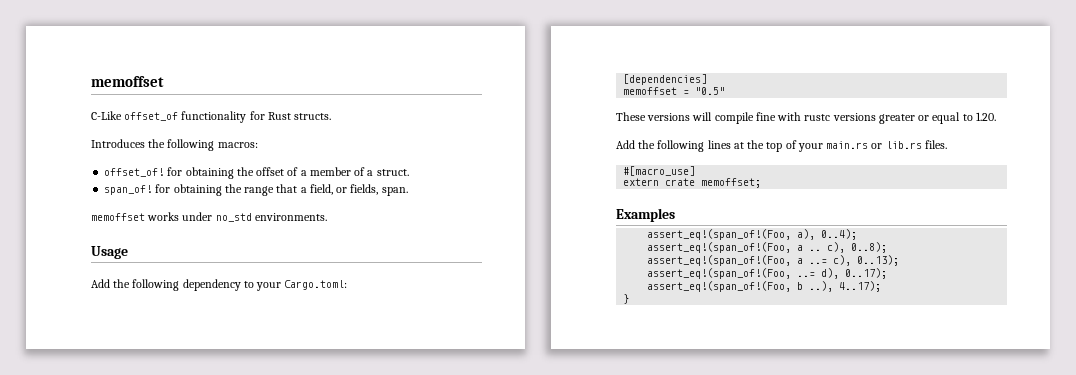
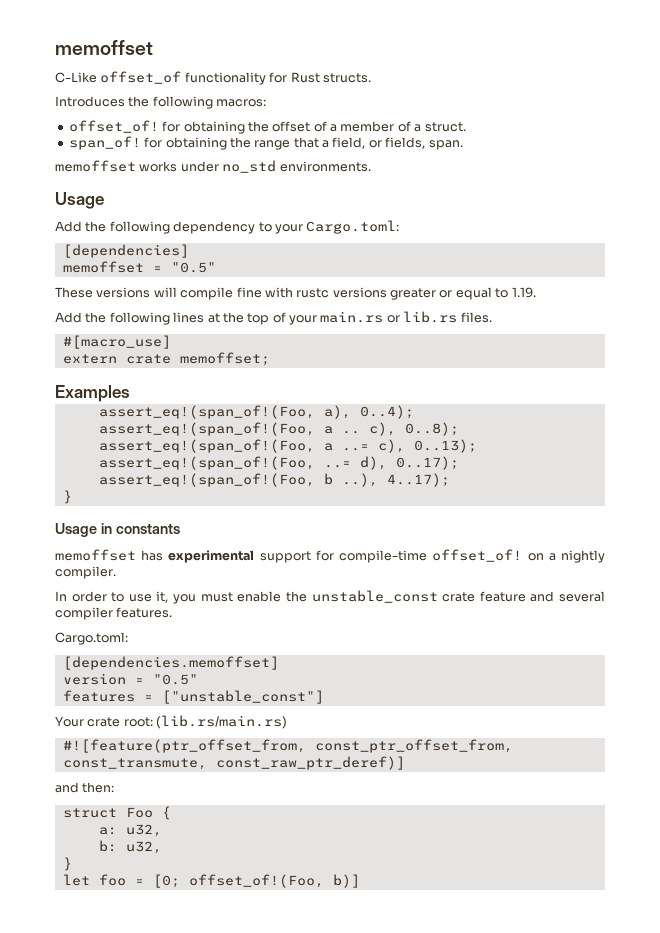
- These versions will compile fine with rustc versions greater or equal to 1.20.
+ These versions will compile fine with rustc versions greater or equal to 1.19.
+ Usage in constants
+ memoffset has experimental support for compile-time offset_of! on a nightly compiler.
+ In order to use it, you must enable the unstable_const crate feature and several compiler features.
+ Cargo.toml:
+ [dependencies.memoffset]
+ version = "0.5"
+ features = ["unstable_const"]
+ Your crate root: (lib.rs/main.rs)
+ #![feature(ptr_offset_from, const_ptr_offset_from, const_transmute, const_raw_ptr_deref)]
+ and then:
+ struct Foo {
+ a: u32,
+ b: u32,
+ }
+ let foo = [0; offset_of!(Foo, b)]

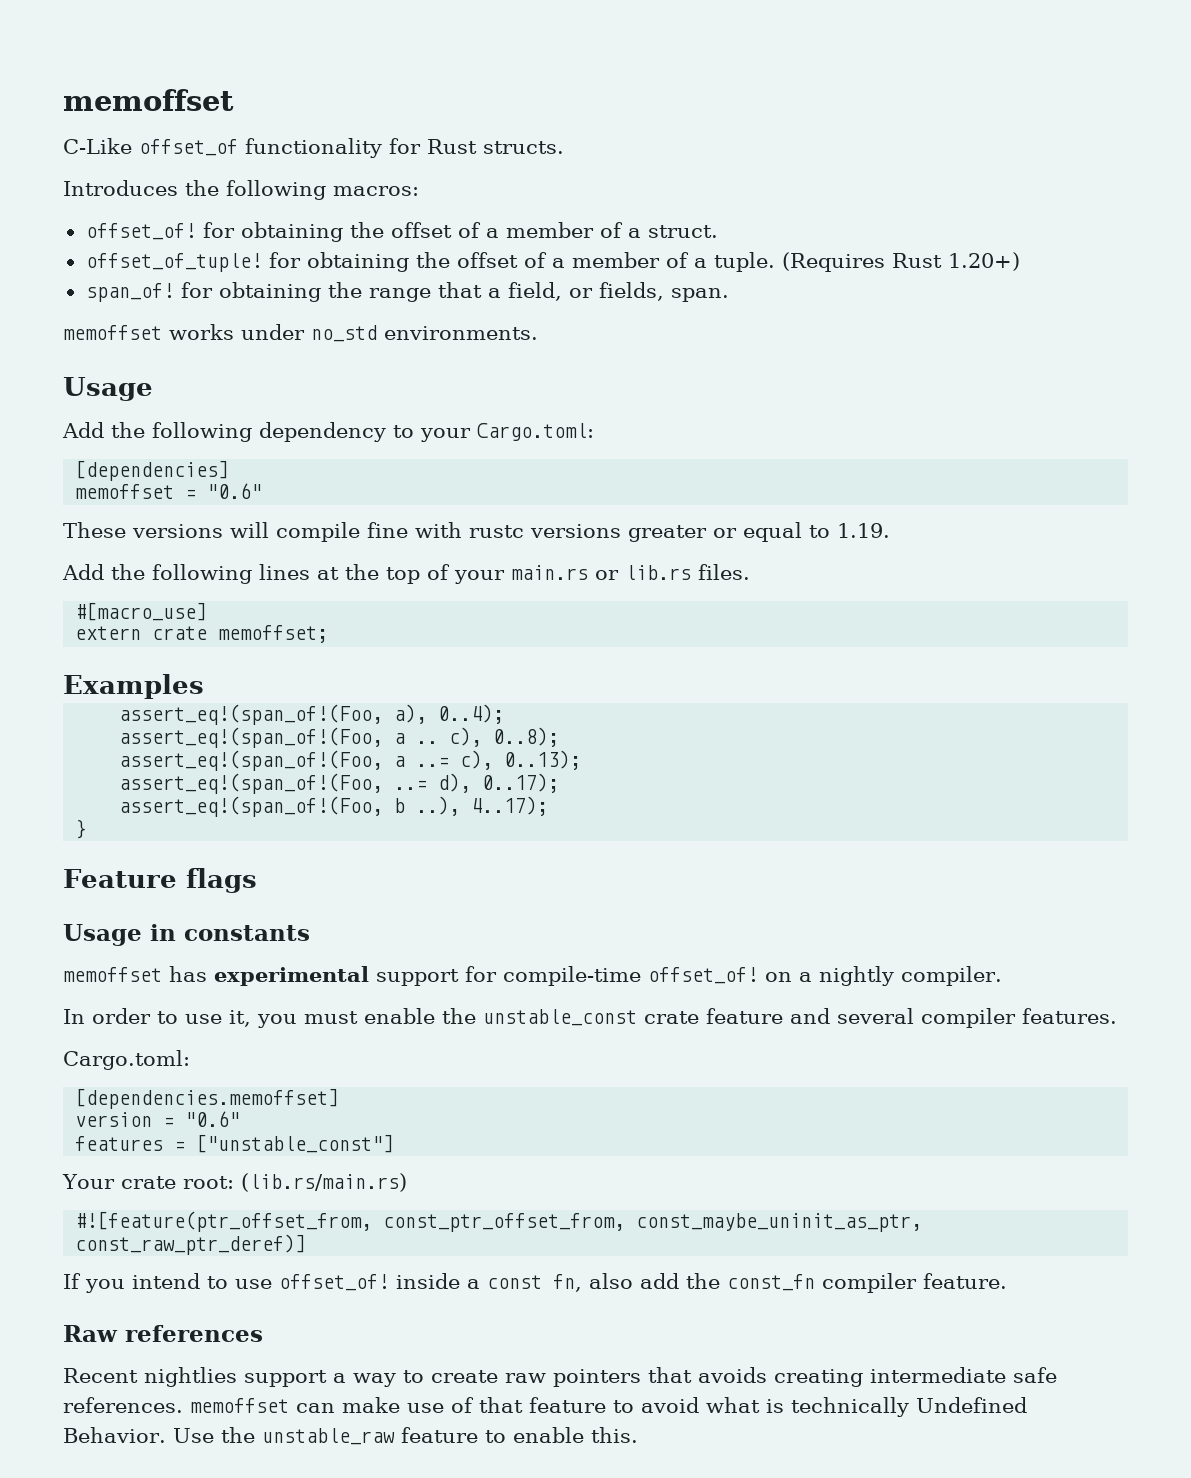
+ offset_of_tuple! for obtaining the offset of a member of a tuple. (Requires Rust 1.20+)
- memoffset = "0.5"
+ memoffset = "0.6"
+ Feature flags
- version = "0.5"
+ version = "0.6"
- #![feature(ptr_offset_from, const_ptr_offset_from, const_transmute, const_raw_ptr_deref)]
+ #![feature(ptr_offset_from, const_ptr_offset_from, const_maybe_uninit_as_ptr, const_raw_ptr_deref)]
- and then:
- struct Foo {
- a: u32,
- b: u32,
- }
- let foo = [0; offset_of!(Foo, b)]
+ If you intend to use offset_of! inside a const fn, also add the const_fn compiler feature.
+ Raw references
+ Recent nightlies support a way to create raw pointers that avoids creating intermediate safe references. memoffset can make use of that feature to avoid what is technically Undefined Behavior. Use the unstable_raw feature to enable this.

